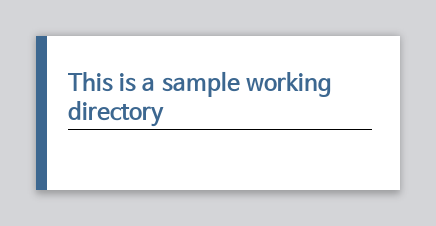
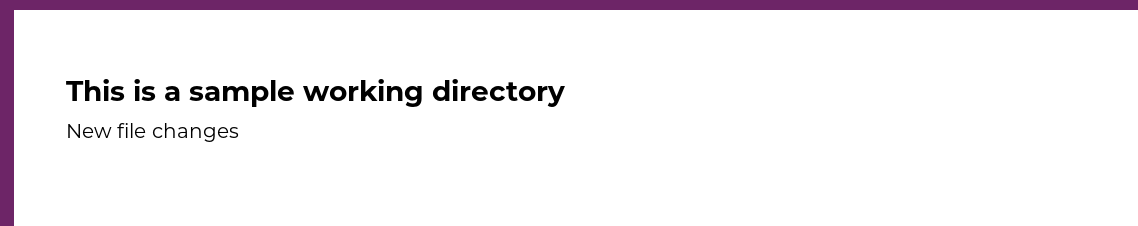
+ New file changes

